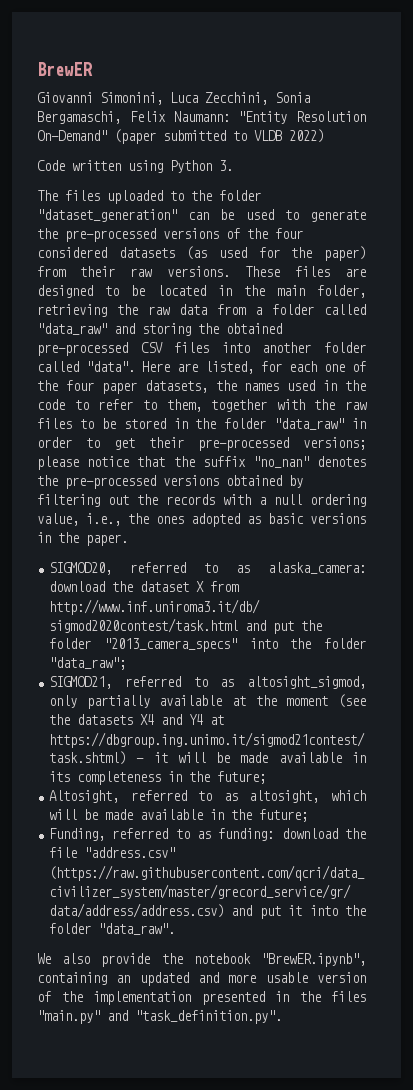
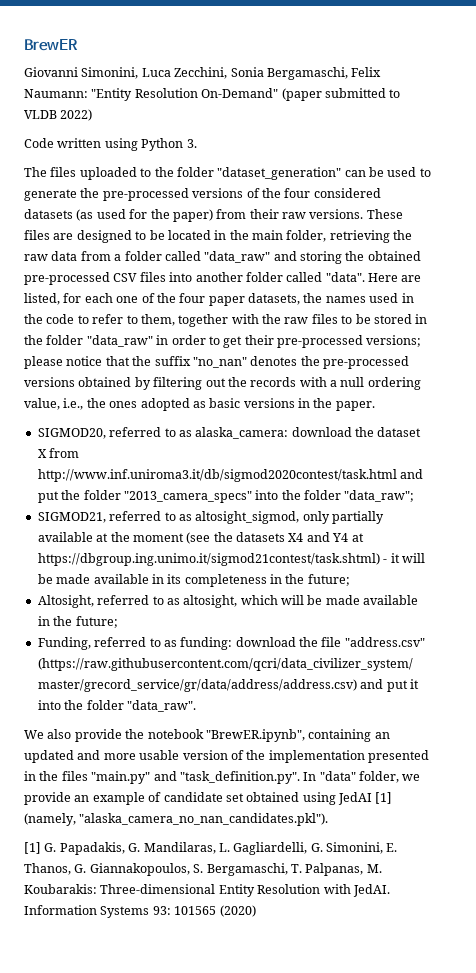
- We also provide the notebook "BrewER.ipynb", containing an updated and more usable version of the implementation presented in the files "main.py" and "task_definition.py".
+ We also provide the notebook "BrewER.ipynb", containing an updated and more usable version of the implementation presented in the files "main.py" and "task_definition.py". In "data" folder, we provide an example of candidate set obtained using JedAI [1] (namely, "alaska_camera_no_nan_candidates.pkl").
+ [1] G. Papadakis, G. Mandilaras, L. Gagliardelli, G. Simonini, E. Thanos, G. Giannakopoulos, S. Bergamaschi, T. Palpanas, M. Koubarakis: Three-dimensional Entity Resolution with JedAI. Information Systems 93: 101565 (2020)

